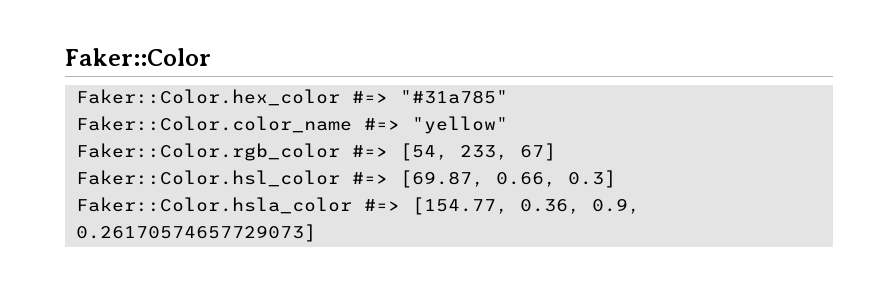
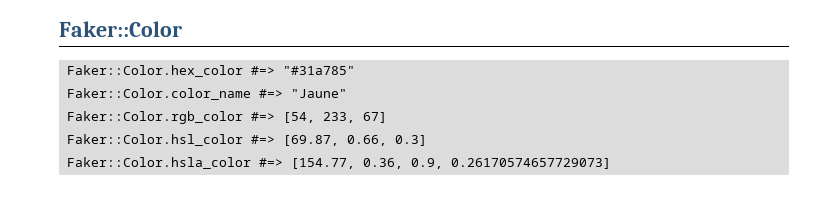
- Faker::Color.color_name #=> "yellow"
+ Faker::Color.color_name #=> "Jaune"

